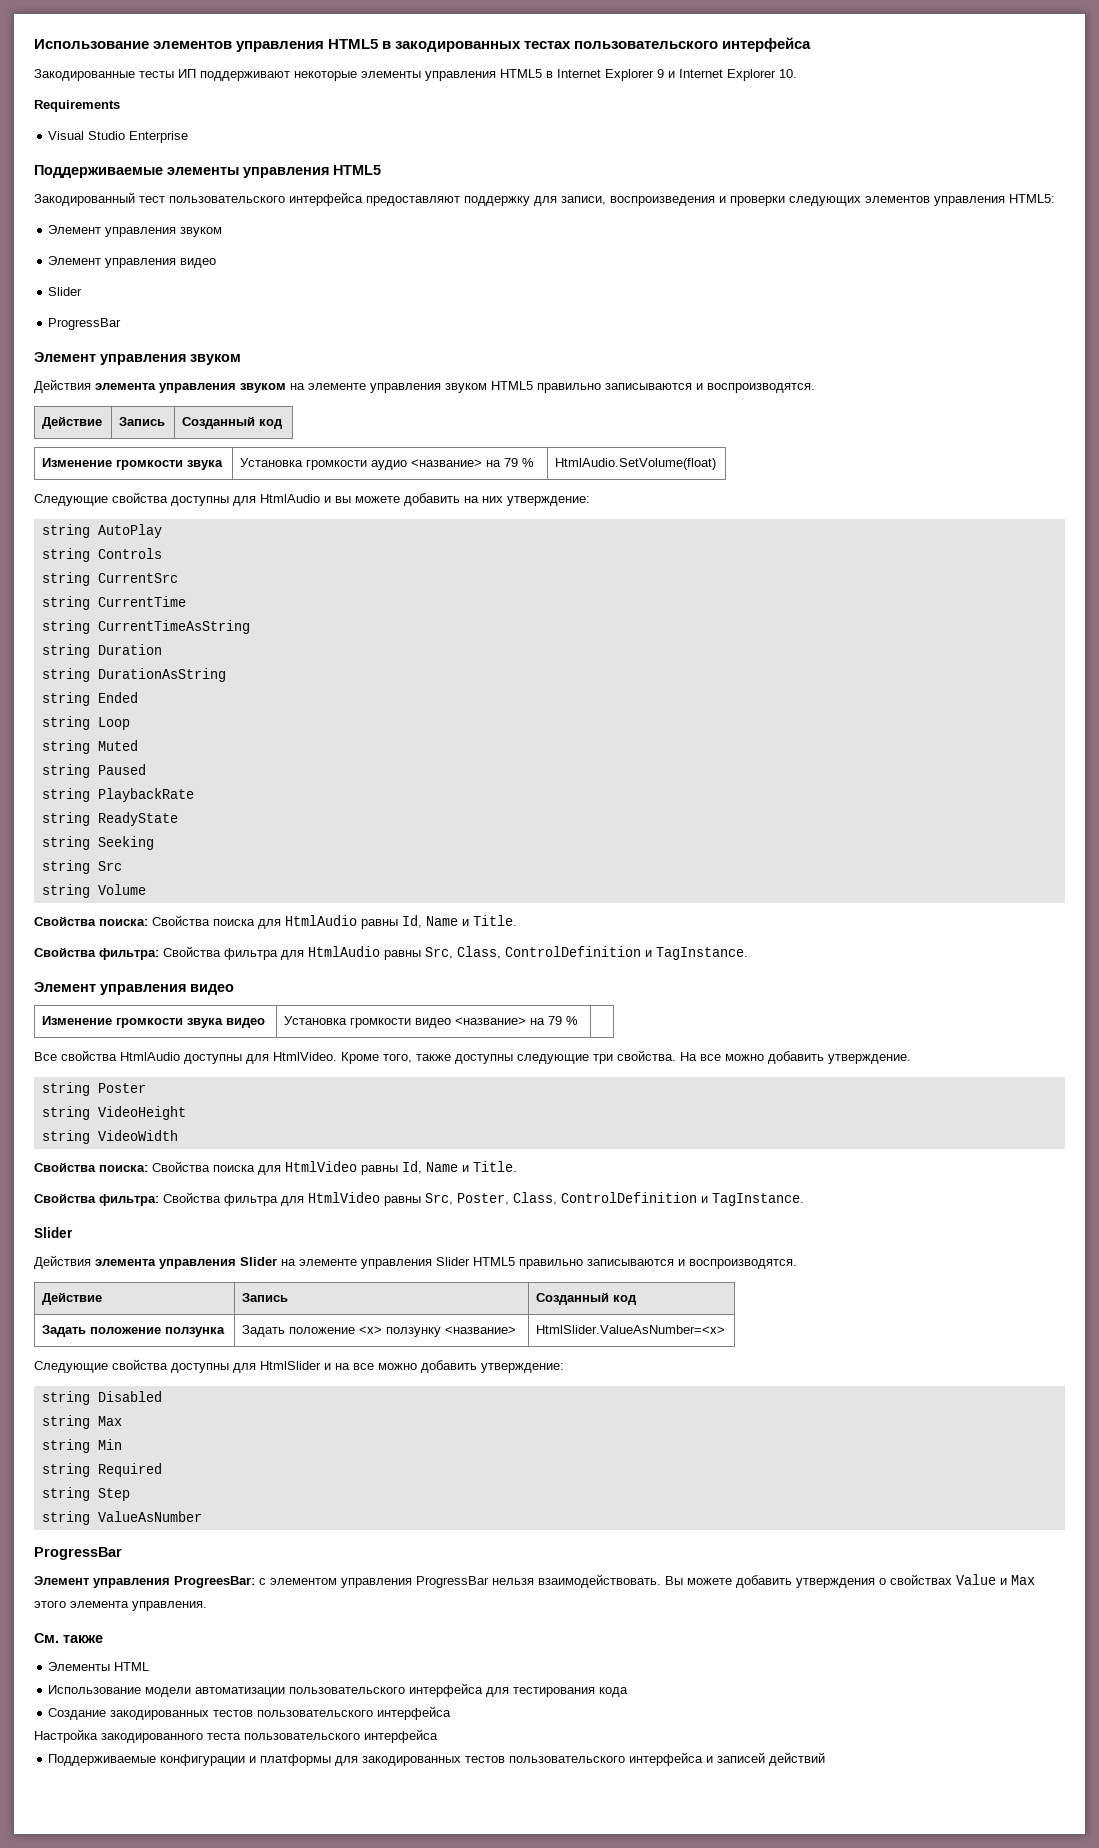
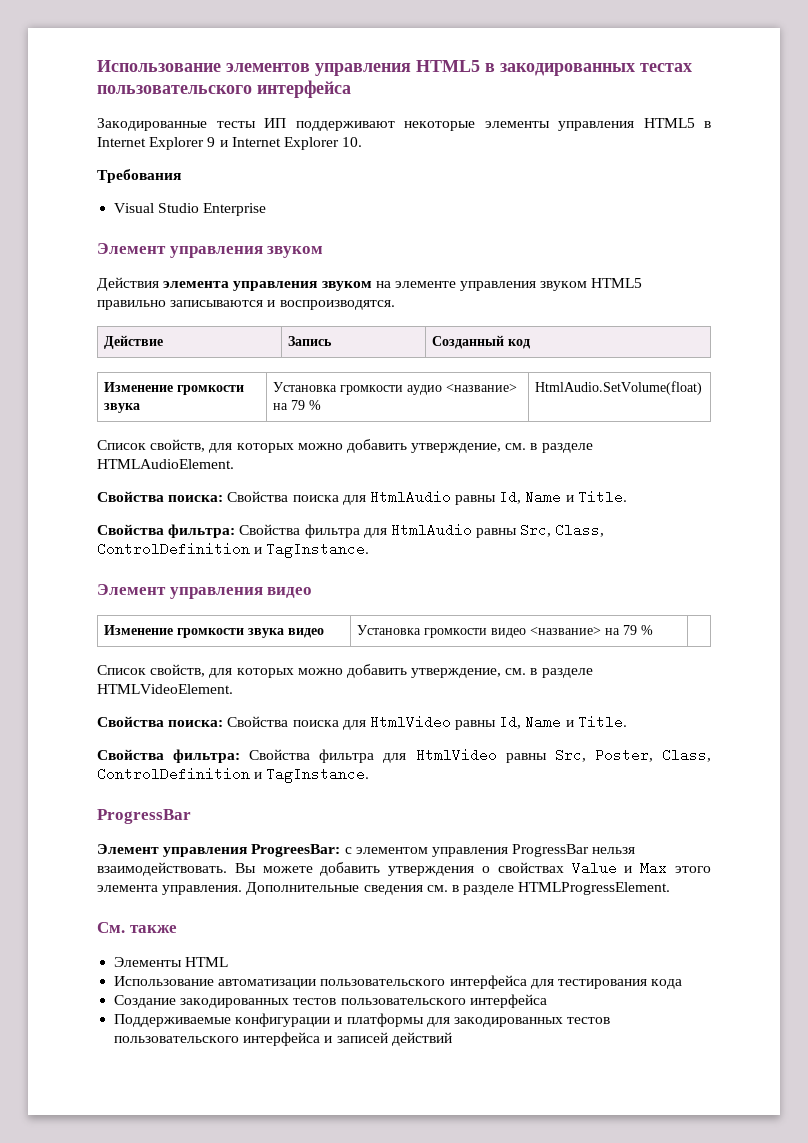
- Requirements
+ Требования
- Поддерживаемые элементы управления HTML5
- Закодированный тест пользовательского интерфейса предоставляют поддержку для записи, воспроизведения и проверки следующих элементов управления HTML5:
- Элемент управления звуком
- Элемент управления видео
- Slider
- ProgressBar
- Следующие свойства доступны для HtmlAudio и вы можете добавить на них утверждение:
- string AutoPlay
- string Controls
- string CurrentSrc
- string CurrentTime
- string CurrentTimeAsString
- string Duration
- string DurationAsString
- string Ended
- string Loop
- string Muted
- string Paused
- string PlaybackRate
- string ReadyState
- string Seeking
- string Src
- string Volume
+ Список свойств, для которых можно добавить утверждение, см. в разделе HTMLAudioElement.
- Все свойства HtmlAudio доступны для HtmlVideo. Кроме того, также доступны следующие три свойства. На все можно добавить утверждение.
- string Poster
- string VideoHeight
- string VideoWidth
+ Список свойств, для которых можно добавить утверждение, см. в разделе HTMLVideoElement.
  Свойства фильтра: Свойства фильтра для HtmlVideo равны Src, Poster, Class, ControlDefinition и TagInstance.
- Slider
- Действия элемента управления Slider на элементе управления Slider HTML5 правильно записываются и воспроизводятся.
- Действие | Запись | Созданный код
- Задать положение ползунка | Задать положение <x> ползунку <название> | HtmlSlider.ValueAsNumber=<x>
- Следующие свойства доступны для HtmlSlider и на все можно добавить утверждение:
- string Disabled
- string Max
- string Min
- string Required
- string Step
- string ValueAsNumber
+ Дополнительные сведения см. в разделе HTMLProgressElement.
- Использование модели автоматизации пользовательского интерфейса для тестирования кода
+ Использование автоматизации пользовательского интерфейса для тестирования кода
- Настройка закодированного теста пользовательского интерфейса

